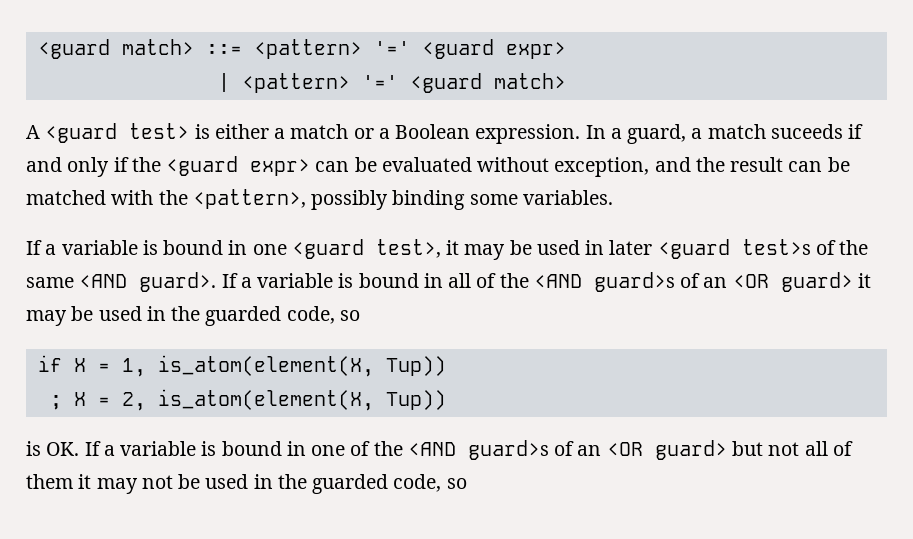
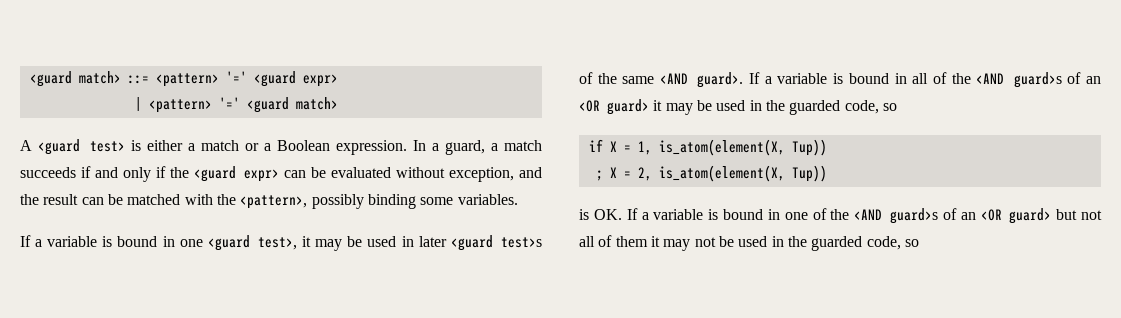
- In a guard, a match suceeds if and only if the <guard expr> can be evaluated without exception, and the result can be matched with the <pattern>, possibly binding some variables.
+ In a guard, a match succeeds if and only if the <guard expr> can be evaluated without exception, and the result can be matched with the <pattern>, possibly binding some variables.

